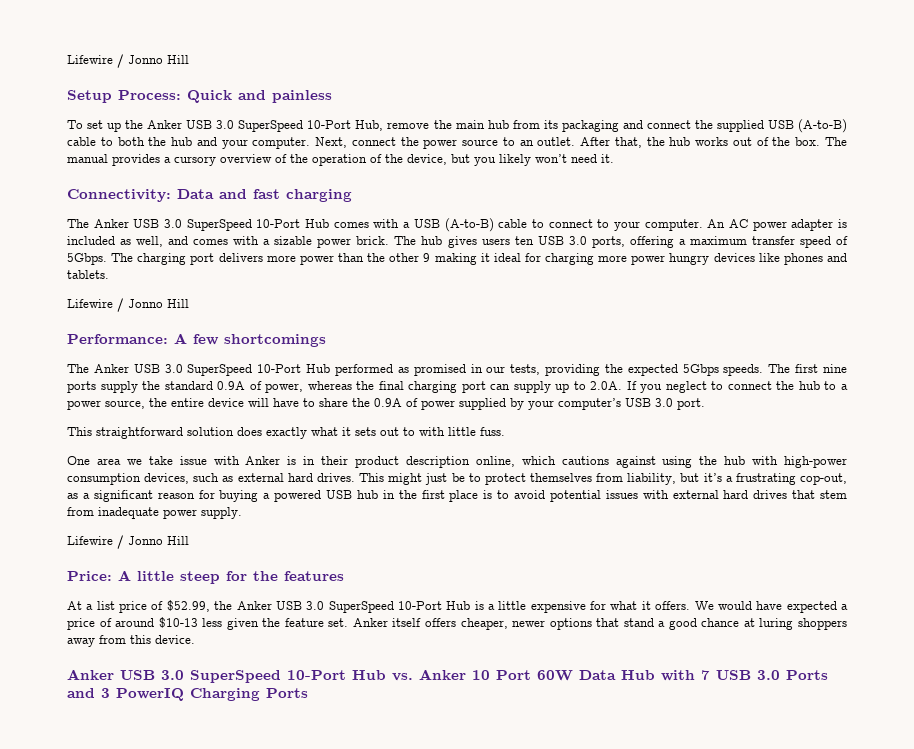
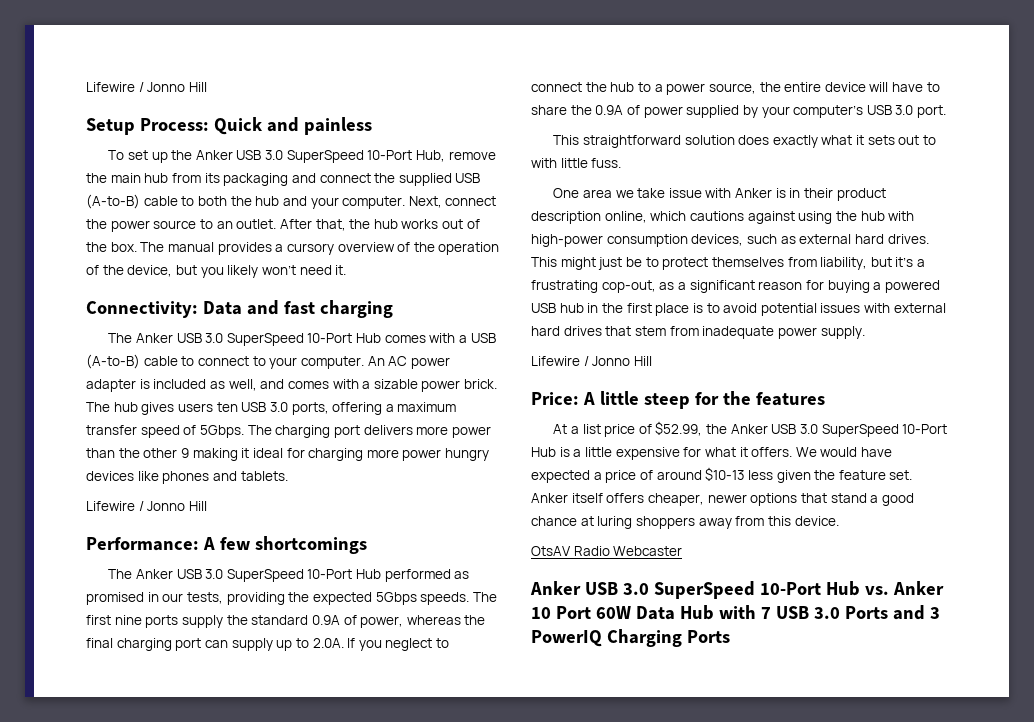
+ OtsAV Radio Webcaster

